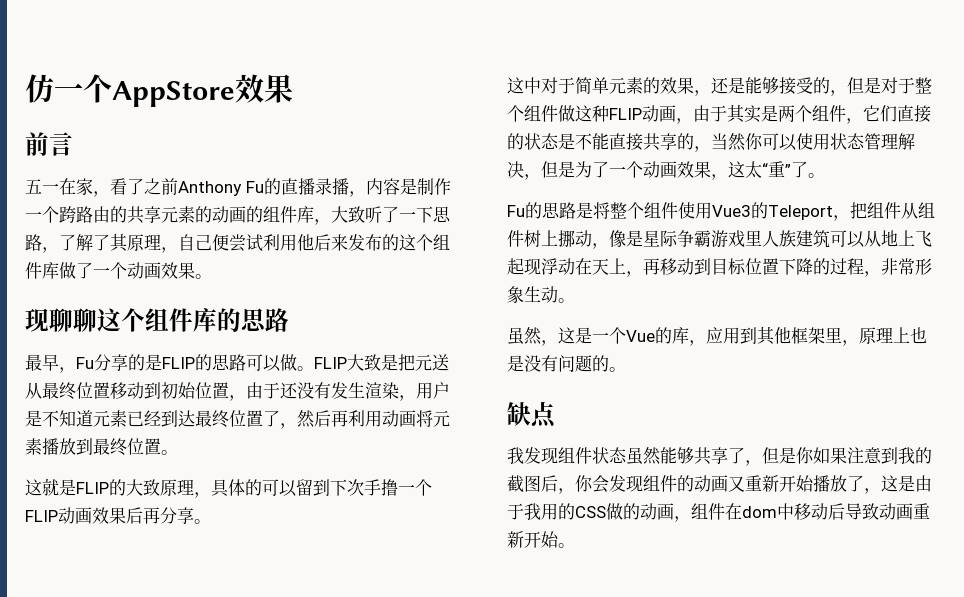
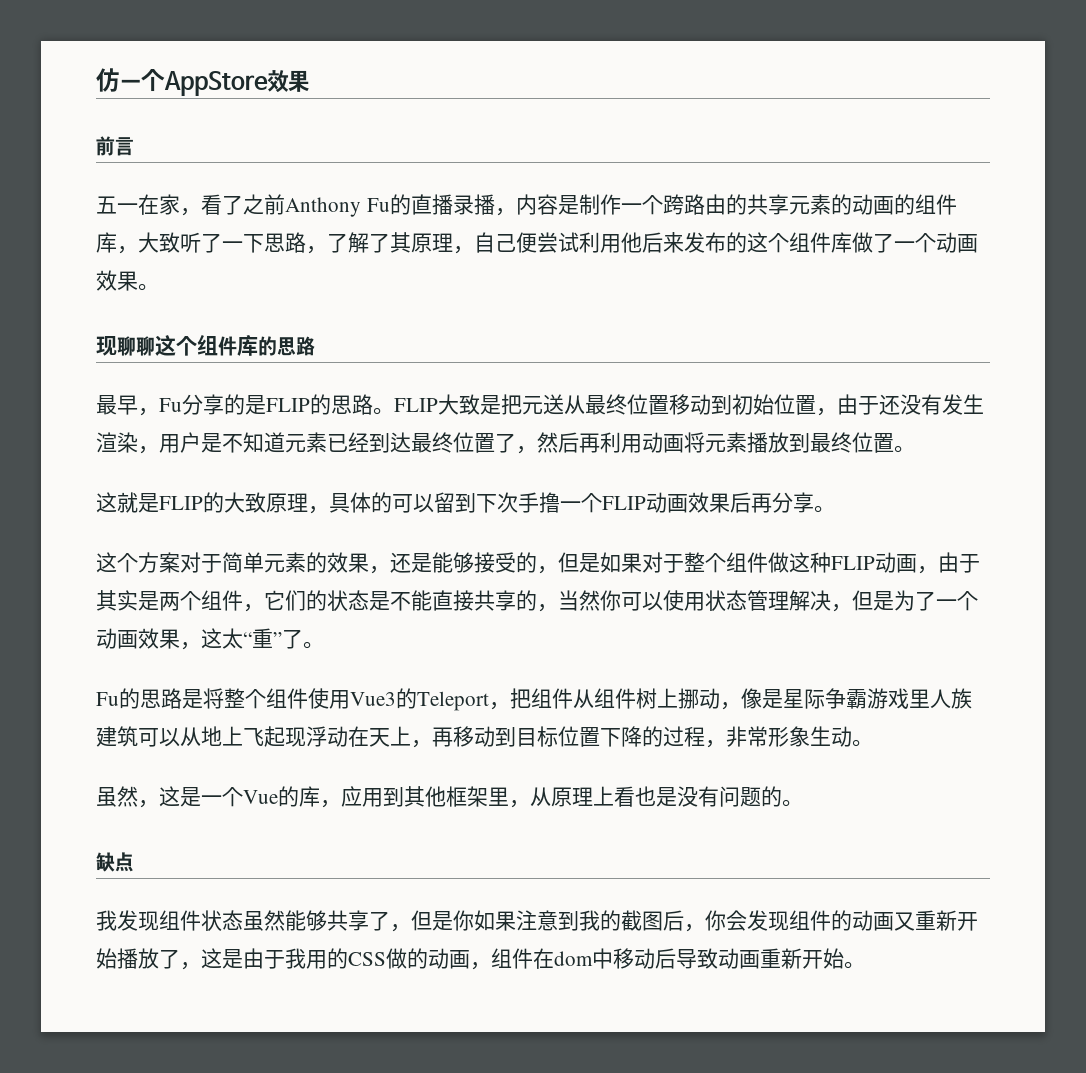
- 最早，Fu分享的是FLIP的思路可以做。
+ 最早，Fu分享的是FLIP的思路。
- 这中对于简单元素的效果，还是能够接受的，但是对于整个组件做这种FLIP动画，由于其实是两个组件，它们直接的状态是不能直接共享的，当然你可以使用状态管理解决，但是为了一个动画效果，这太“重”了。
+ 这个方案对于简单元素的效果，还是能够接受的，但是如果对于整个组件做这种FLIP动画，由于其实是两个组件，它们的状态是不能直接共享的，当然你可以使用状态管理解决，但是为了一个动画效果，这太“重”了。
- 虽然，这是一个Vue的库，应用到其他框架里，原理上也是没有问题的。
+ 虽然，这是一个Vue的库，应用到其他框架里，从原理上看也是没有问题的。

